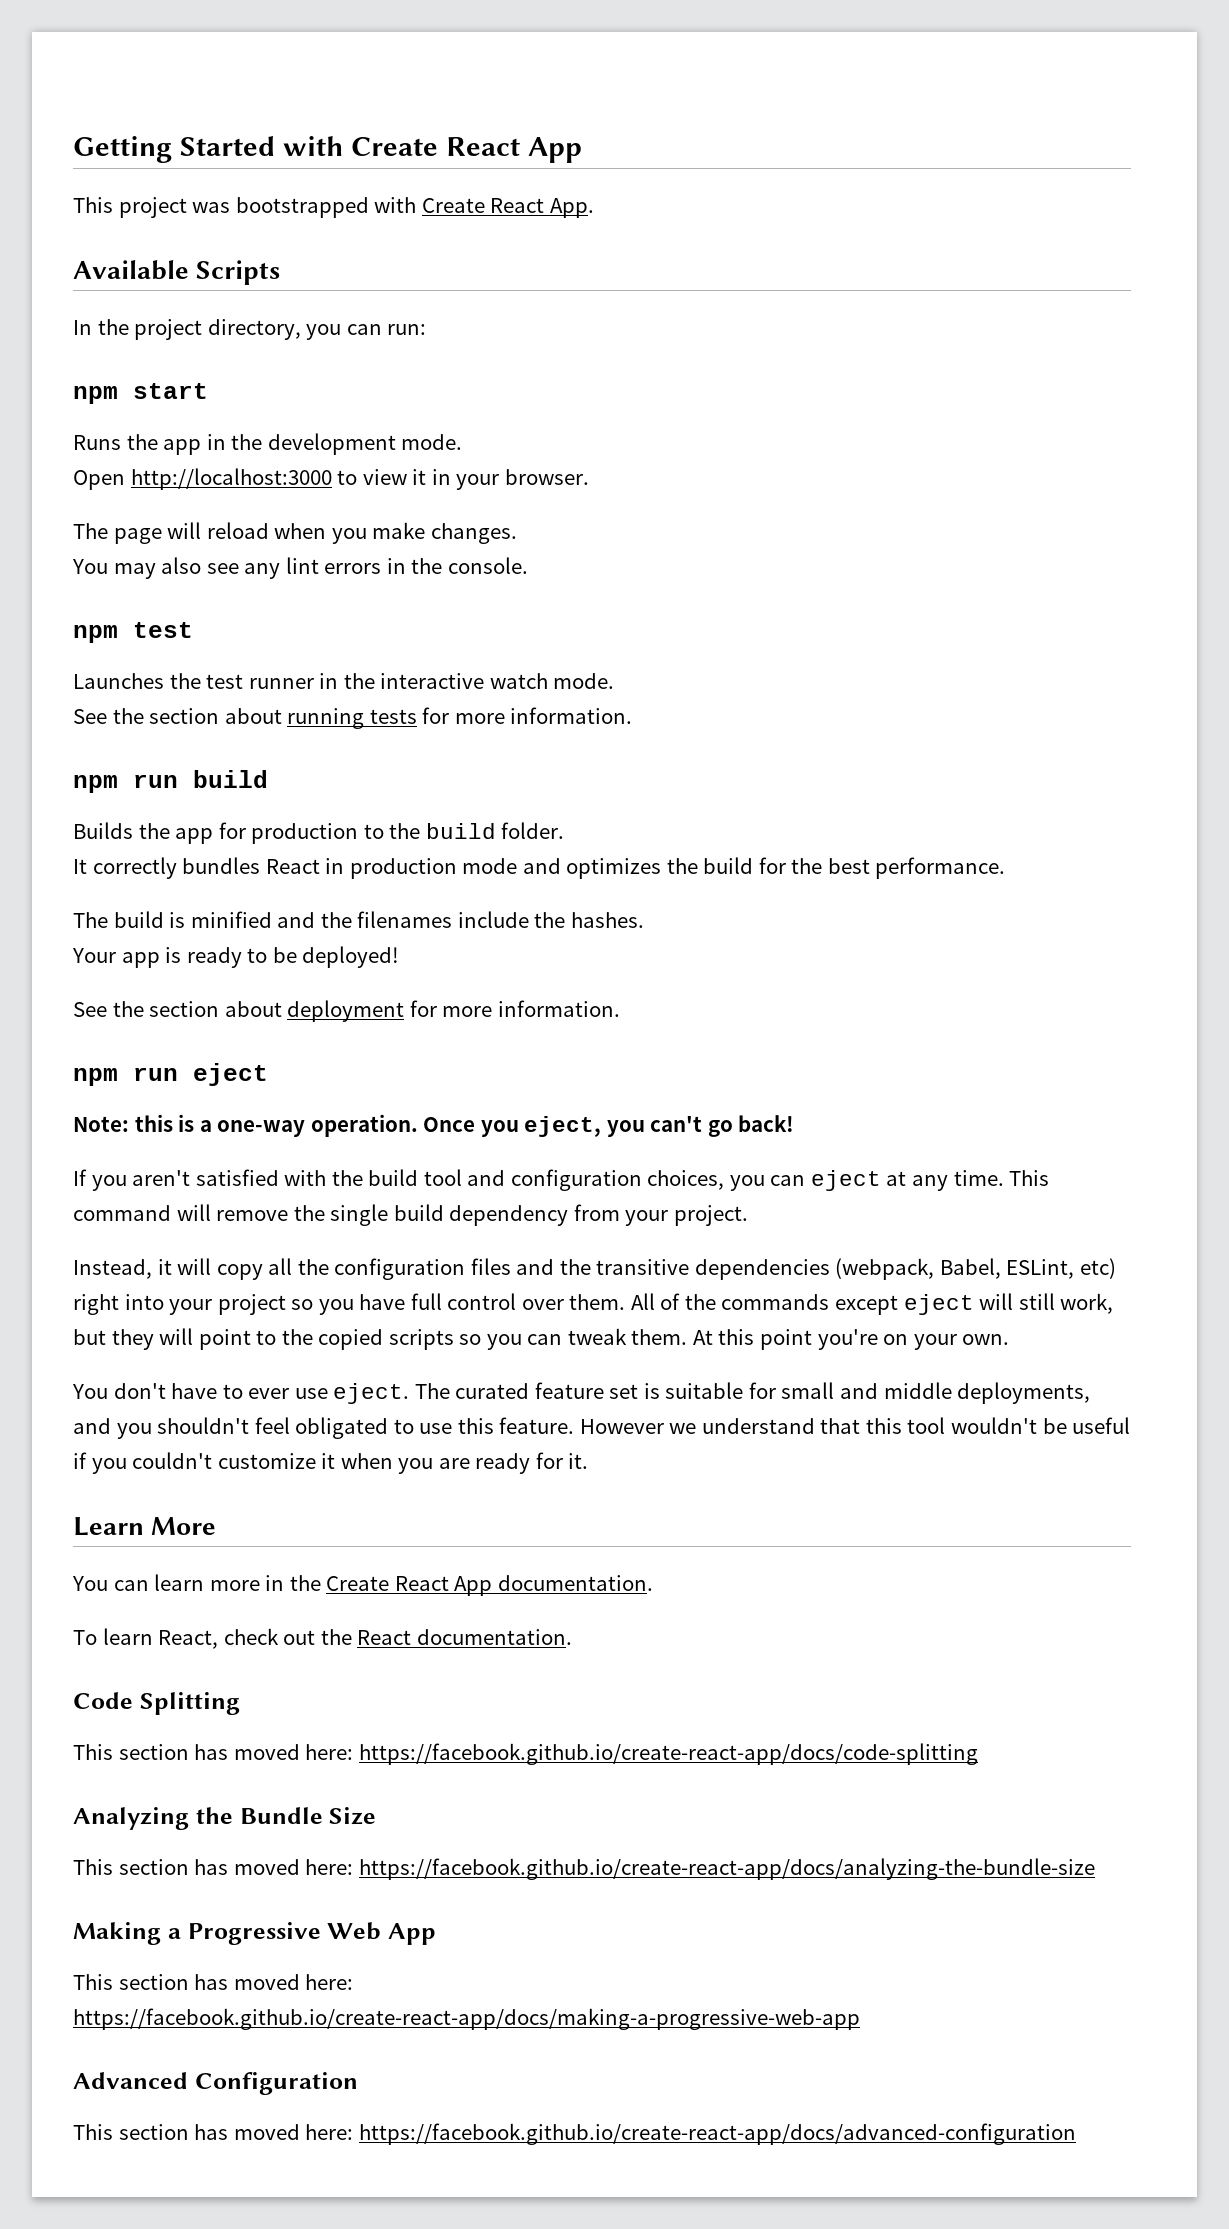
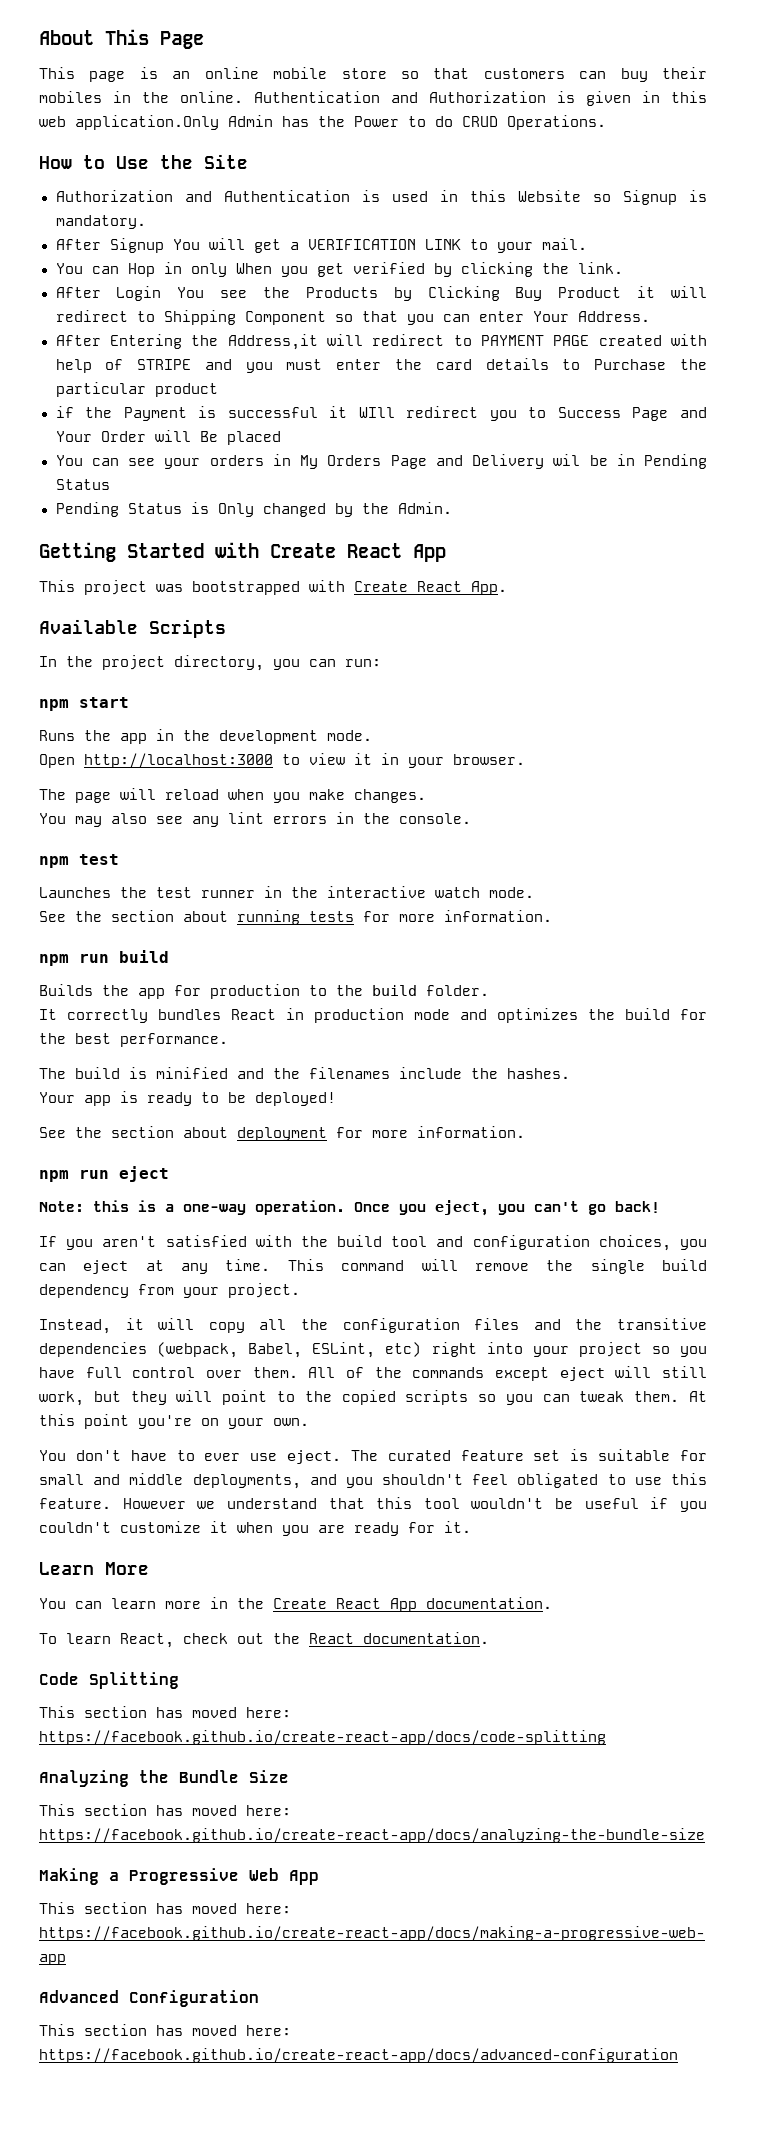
+ About This Page
+ This page is an online mobile store so that customers can buy their mobiles in the online. Authentication and Authorization is given in this web application.Only Admin has the Power to do CRUD Operations.
+ How to Use the Site
+ Authorization and Authentication is used in this Website so Signup is mandatory.
+ After Signup You will get a VERIFICATION LINK to your mail.
+ You can Hop in only When you get verified by clicking the link.
+ After Login You see the Products by Clicking Buy Product it will redirect to Shipping Component so that you can enter Your Address.
+ After Entering the Address,it will redirect to PAYMENT PAGE created with help of STRIPE and you must enter the card details to Purchase the particular product
+ if the Payment is successful it WIll redirect you to Success Page and Your Order will Be placed
+ You can see your orders in My Orders Page and Delivery wil be in Pending Status
+ Pending Status is Only changed by the Admin.

